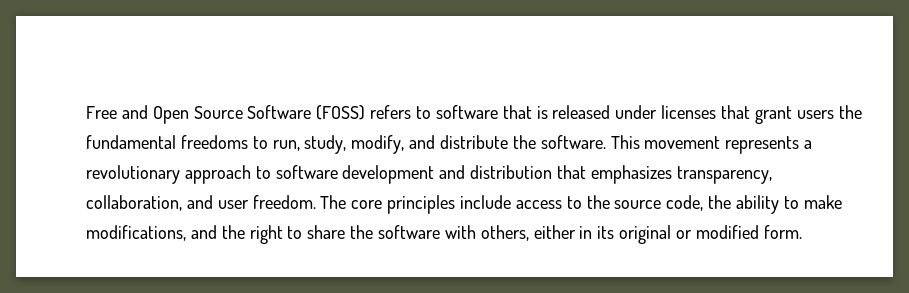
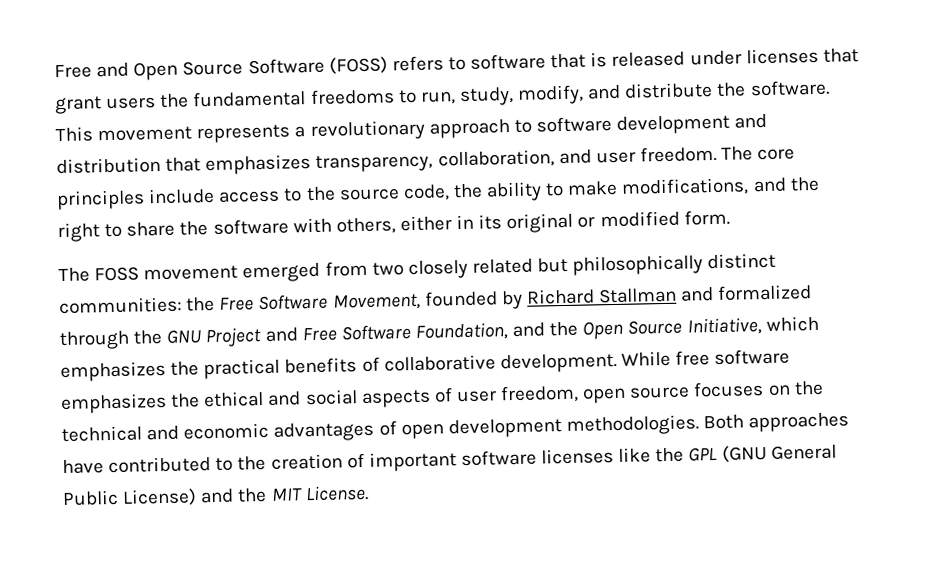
+ The FOSS movement emerged from two closely related but philosophically distinct communities: the Free Software Movement, founded by Richard Stallman and formalized through the GNU Project and Free Software Foundation, and the Open Source Initiative, which emphasizes the practical benefits of collaborative development. While free software emphasizes the ethical and social aspects of user freedom, open source focuses on the technical and economic advantages of open development methodologies. Both approaches have contributed to the creation of important software licenses like the GPL (GNU General Public License) and the MIT License.

